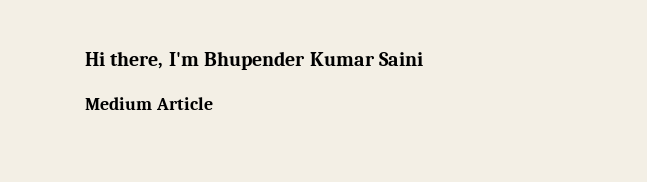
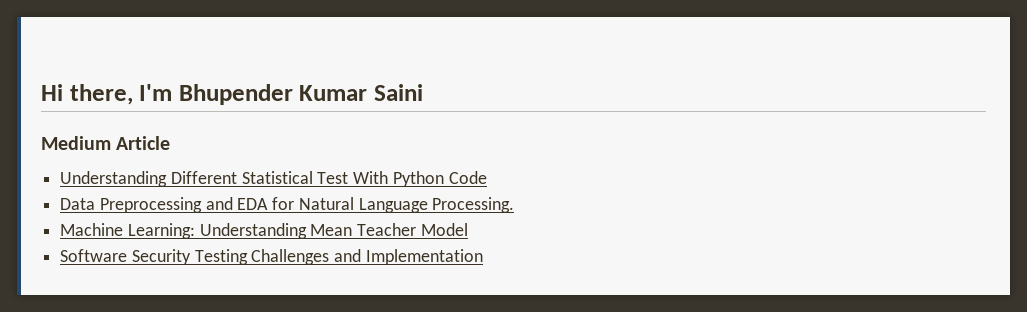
+ Understanding Different Statistical Test With Python Code
+ Data Preprocessing and EDA for Natural Language Processing.
+ Machine Learning: Understanding Mean Teacher Model
+ Software Security Testing Challenges and Implementation

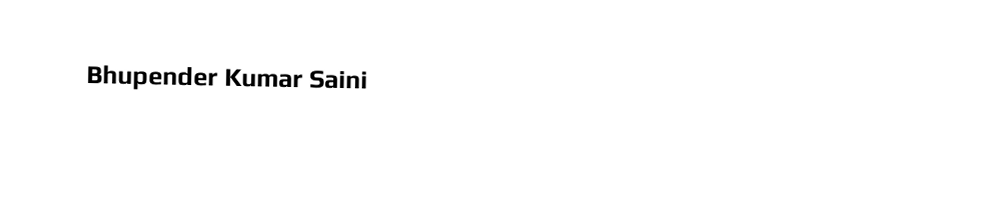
- Hi there, I'm Bhupender Kumar Saini
+ Bhupender Kumar Saini
- Medium Article
- Understanding Different Statistical Test With Python Code
- Data Preprocessing and EDA for Natural Language Processing.
- Machine Learning: Understanding Mean Teacher Model
- Software Security Testing Challenges and Implementation

